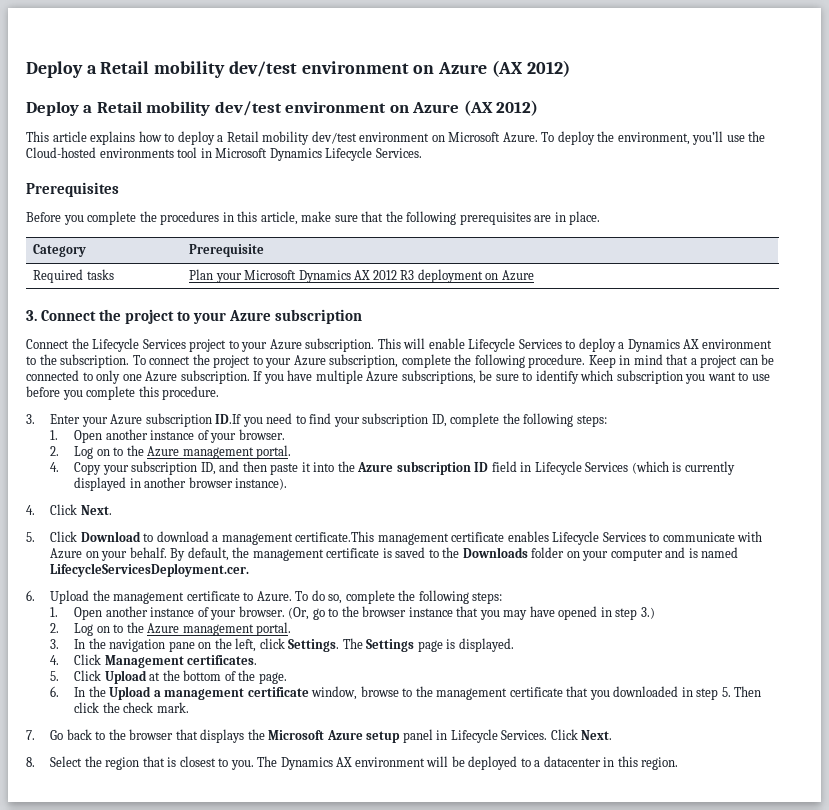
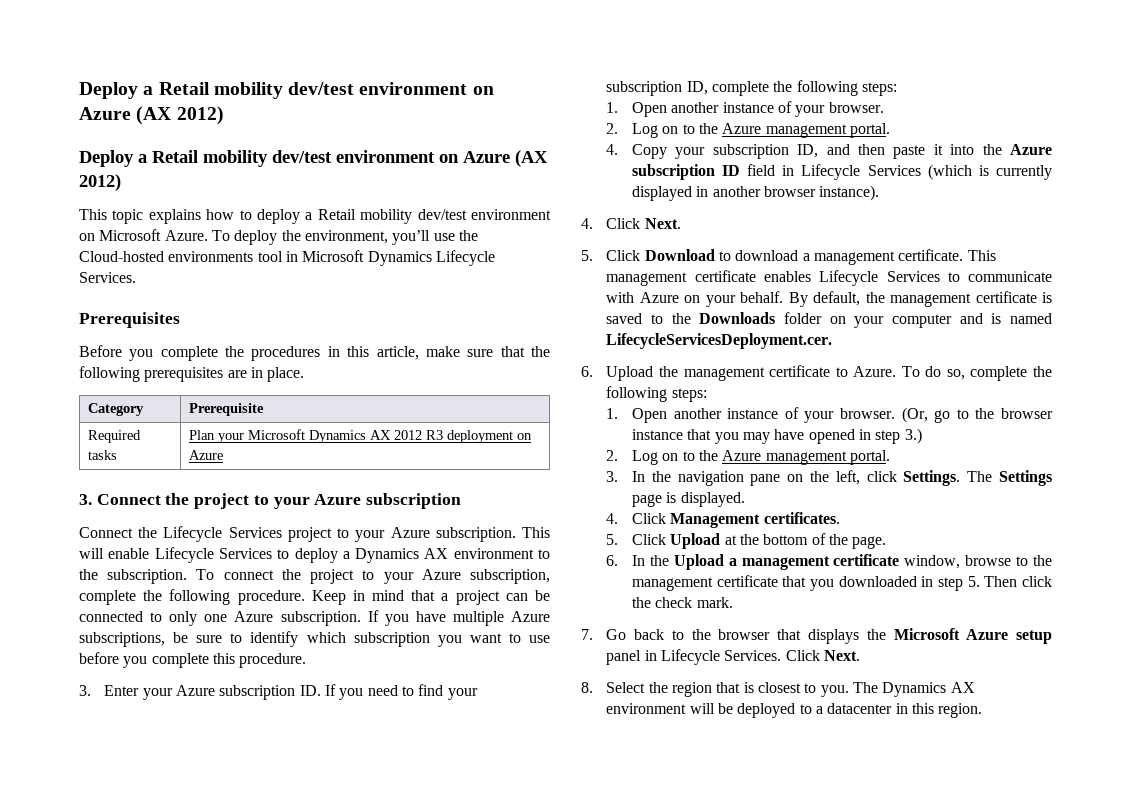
- This article explains how to deploy a Retail mobility dev/test environment on Microsoft Azure.
+ This topic explains how to deploy a Retail mobility dev/test environment on Microsoft Azure.
- 3. Enter your Azure subscription ID.If you need to find your subscription ID, complete the following steps:
+ 3. Enter your Azure subscription ID. If you need to find your subscription ID, complete the following steps:
- 5. Click Download to download a management certificate.This management certificate enables Lifecycle Services to communicate with Azure on your behalf.
+ 5. Click Download to download a management certificate. This management certificate enables Lifecycle Services to communicate with Azure on your behalf.

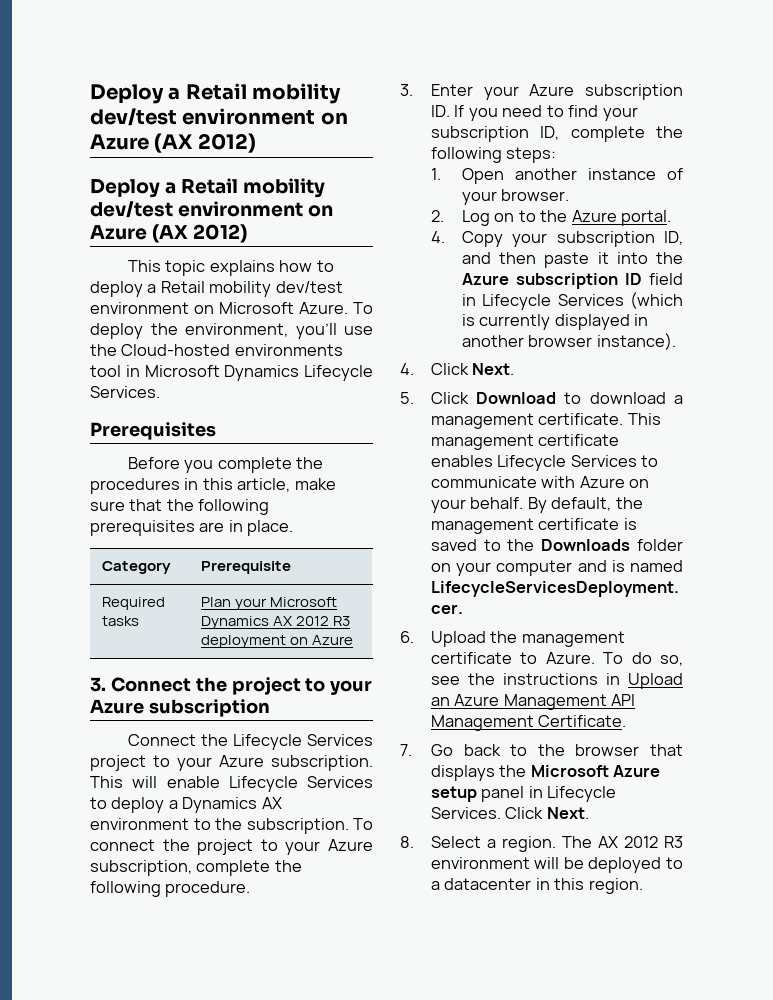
- Keep in mind that a project can be connected to only one Azure subscription. If you have multiple Azure subscriptions, be sure to identify which subscription you want to use before you complete this procedure.
  3. Enter your Azure subscription ID. If you need to find your subscription ID, complete the following steps:
  1. Open another instance of your browser.
- 2. Log on to the Azure management portal.
+ 2. Log on to the Azure portal.
- To do so, complete the following steps:
- 1. Open another instance of your browser. (Or, go to the browser instance that you may have opened in step 3.)
- 2. Log on to the Azure management portal.
- 3. In the navigation pane on the left, click Settings. The Settings page is displayed.
- 4. Click Management certificates.
- 5. Click Upload at the bottom of the page.
- 6. In the Upload a management certificate window, browse to the management certificate that you downloaded in step 5. Then click the check mark.
+ To do so, see the instructions in Upload an Azure Management API Management Certificate.
- 8. Select the region that is closest to you. The Dynamics AX environment will be deployed to a datacenter in this region.
+ 8. Select a region. The AX 2012 R3 environment will be deployed to a datacenter in this region.

